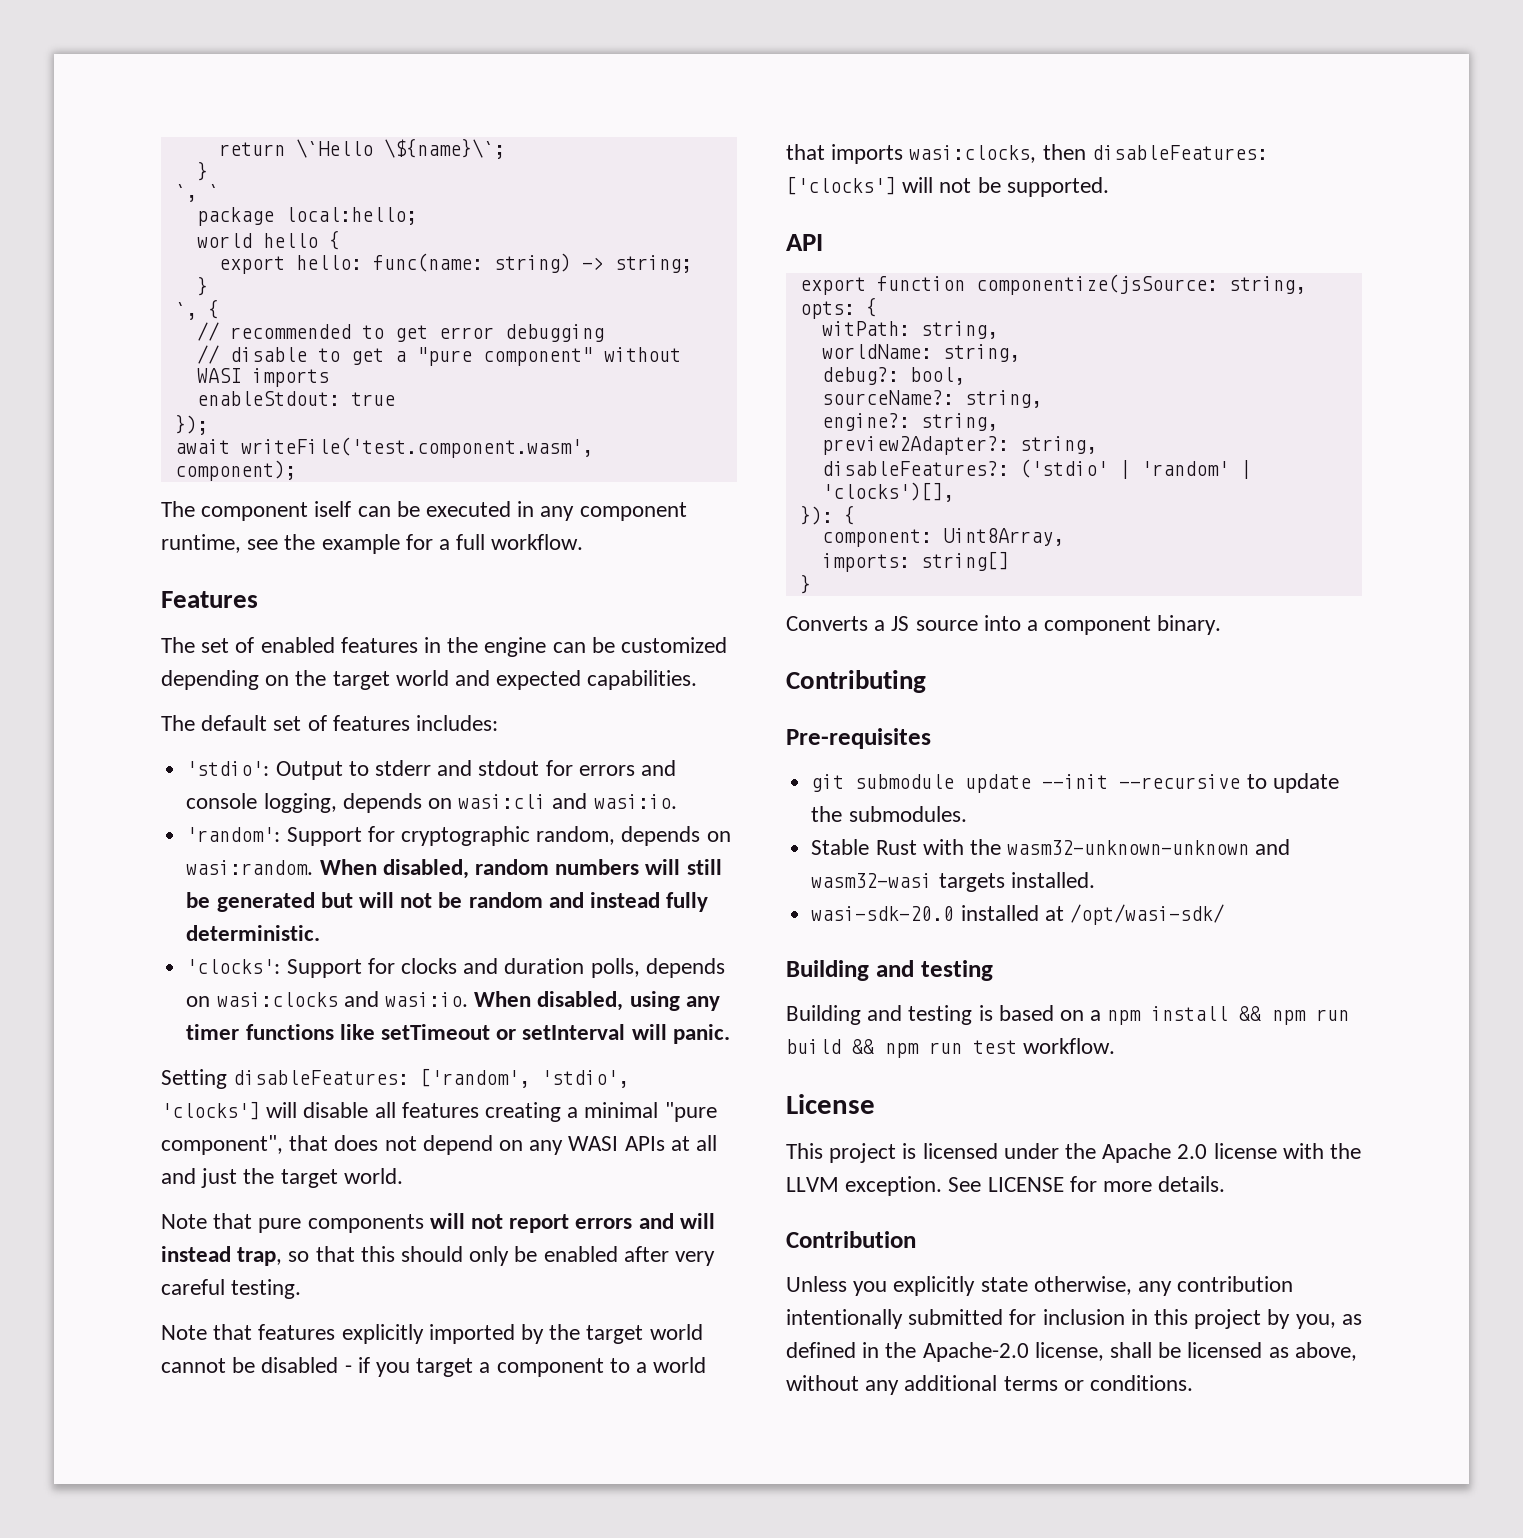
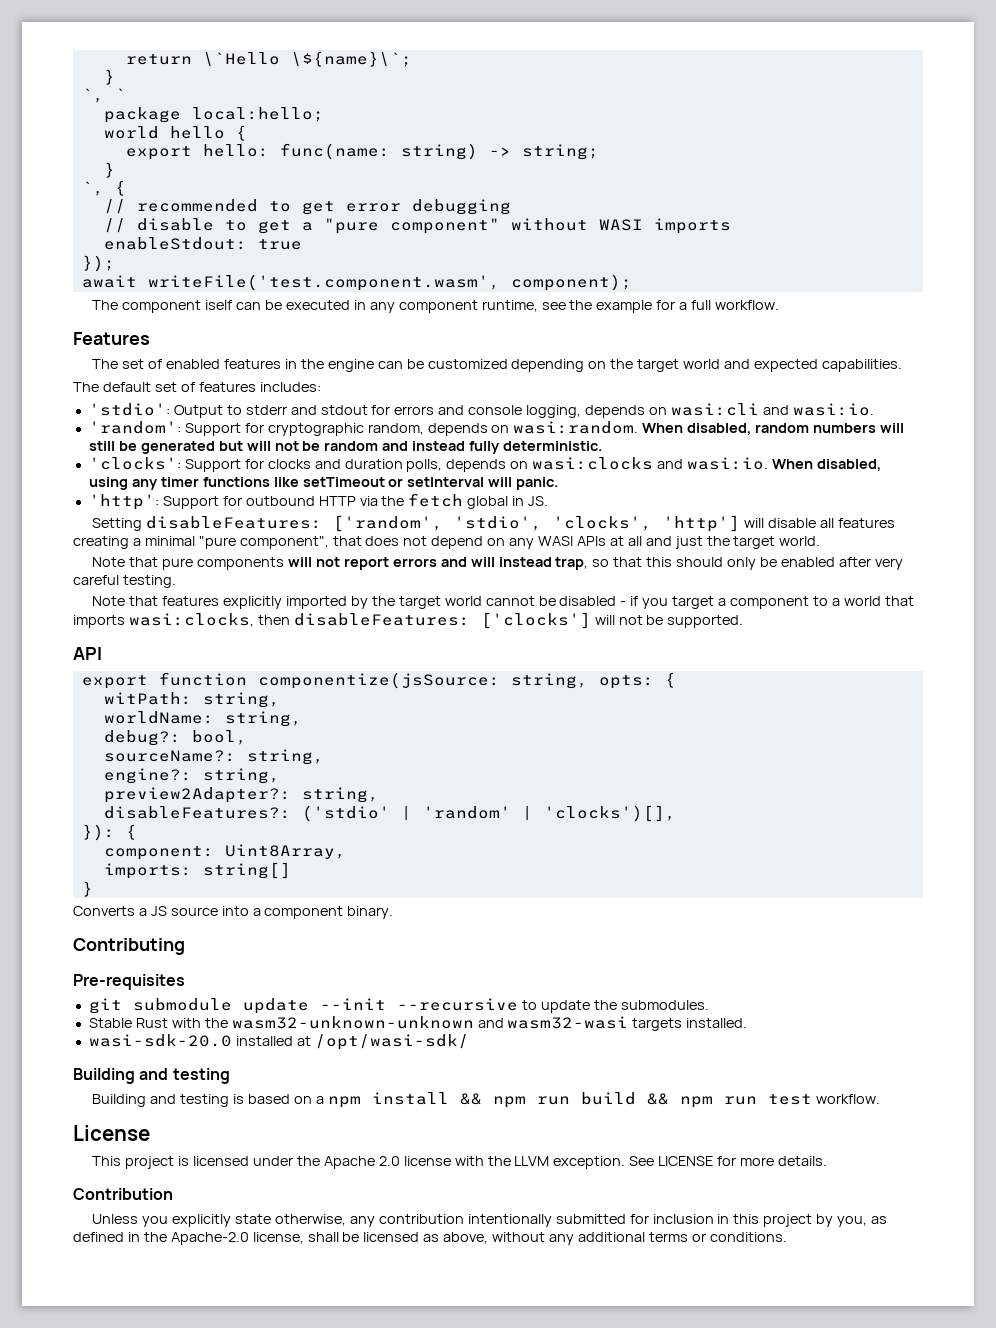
+ 'http': Support for outbound HTTP via the fetch global in JS.
- Setting disableFeatures: ['random', 'stdio', 'clocks'] will disable all features creating a minimal "pure component", that does not depend on any WASI APIs at all and just the target world.
+ Setting disableFeatures: ['random', 'stdio', 'clocks', 'http'] will disable all features creating a minimal "pure component", that does not depend on any WASI APIs at all and just the target world.

